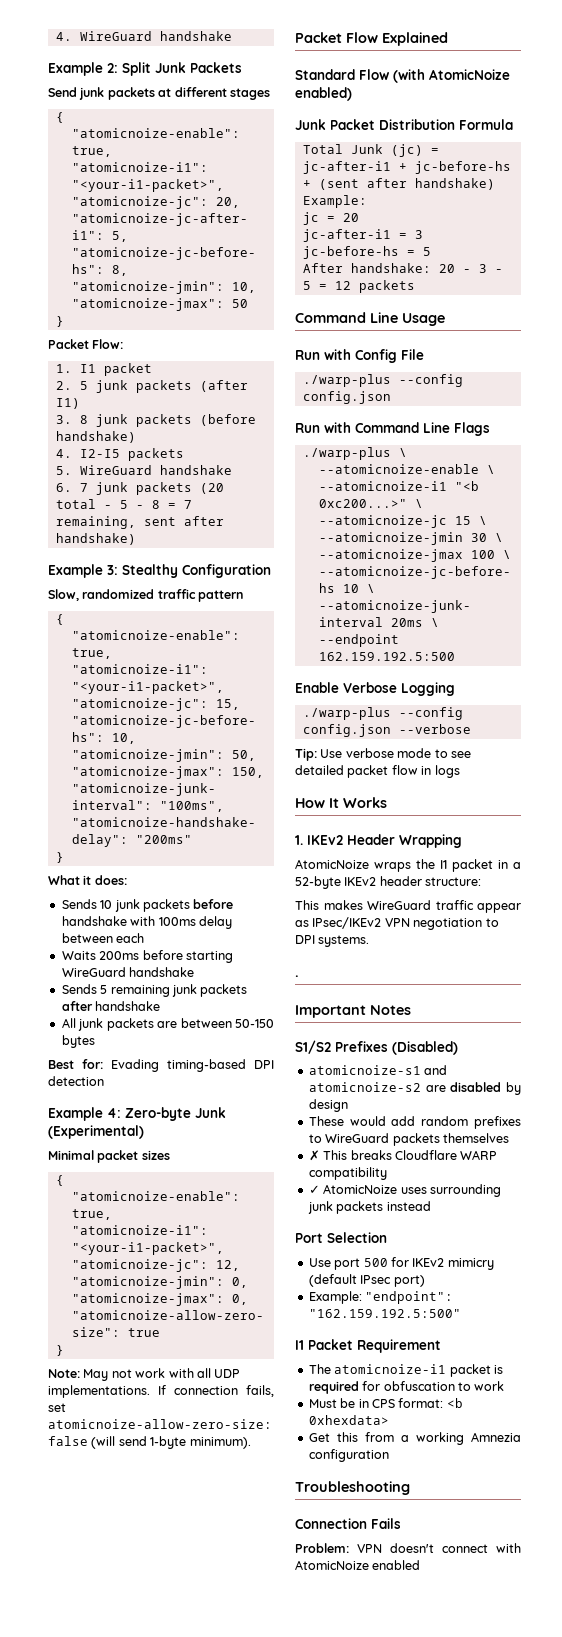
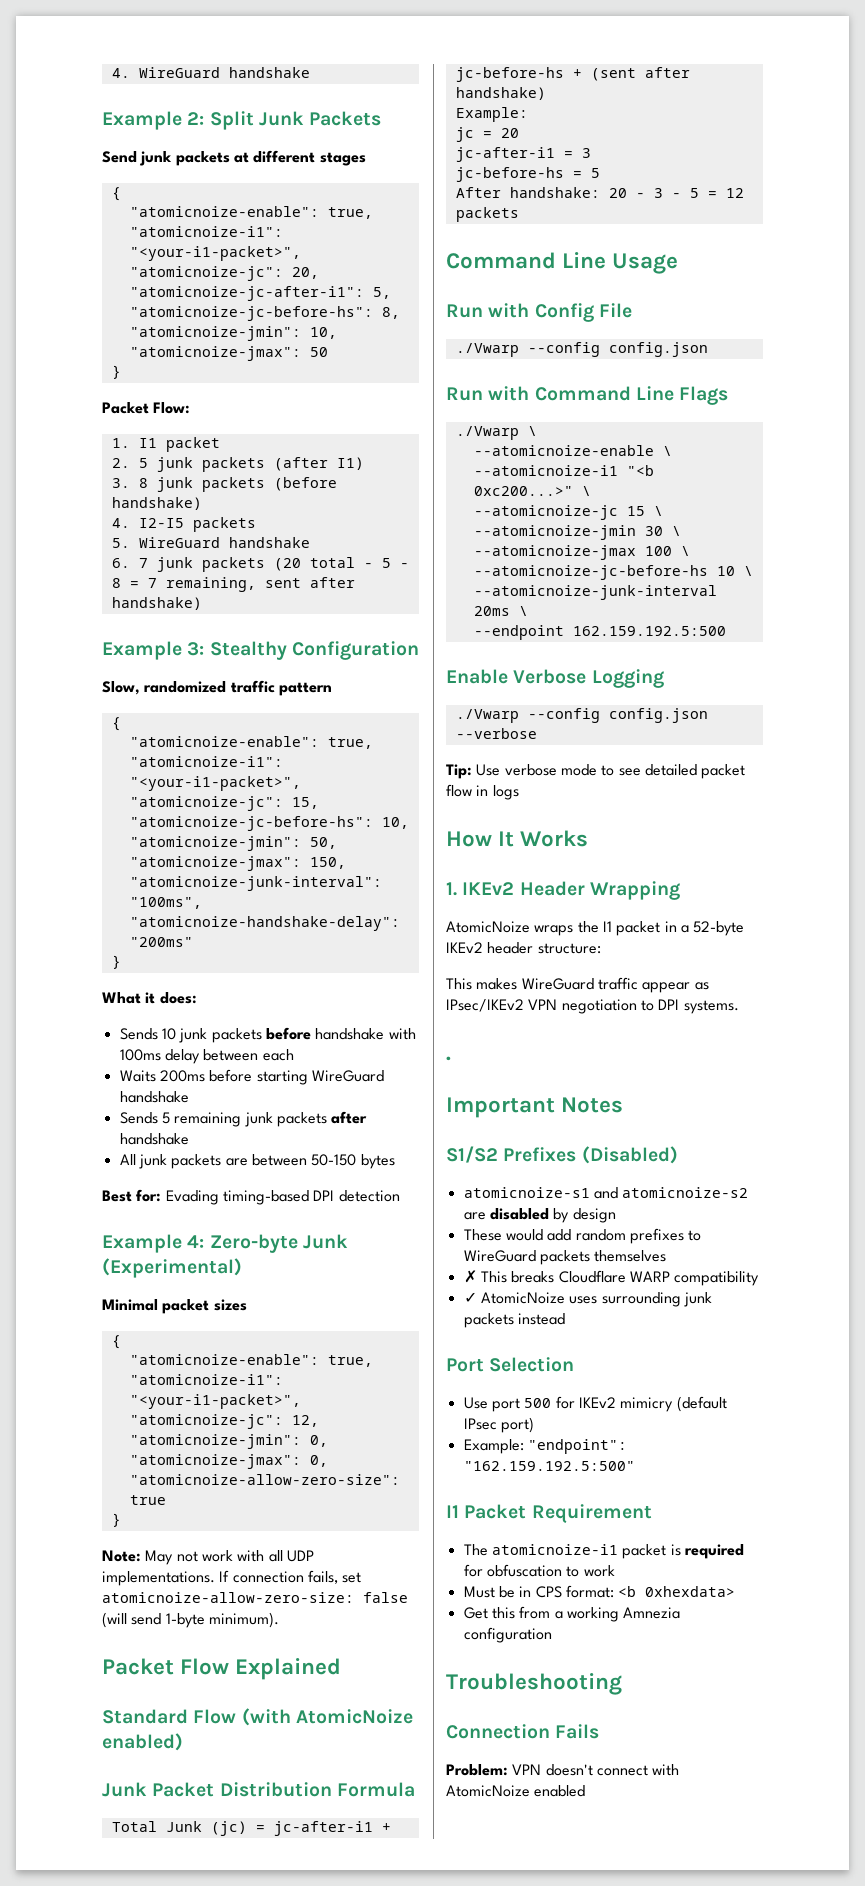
  Run with Config File
- ./warp-plus --config config.json
+ ./Vwarp --config config.json
- ./warp-plus \
+ ./Vwarp \
- ./warp-plus --config config.json --verbose
+ ./Vwarp --config config.json --verbose

